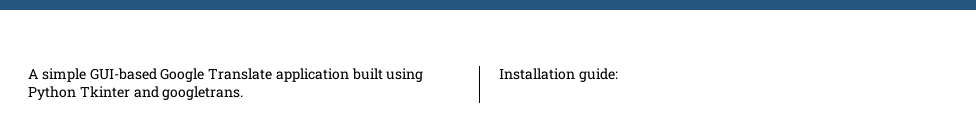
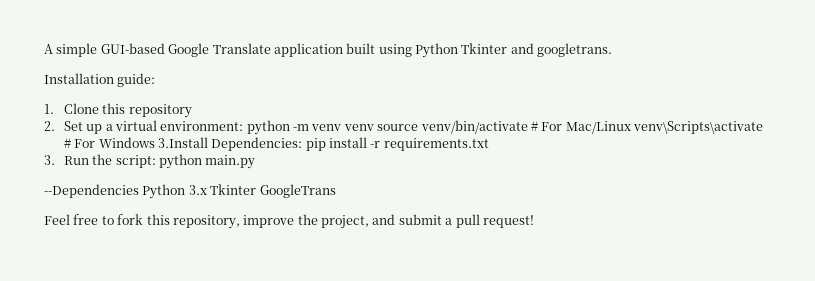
+ 1. Clone this repository
+ 2. Set up a virtual environment: python -m venv venv source venv/bin/activate # For Mac/Linux venv\Scripts\activate # For Windows 3.Install Dependencies: pip install -r requirements.txt
+ 3. Run the script: python main.py
+ --Dependencies Python 3.x Tkinter GoogleTrans
+ Feel free to fork this repository, improve the project, and submit a pull request!

